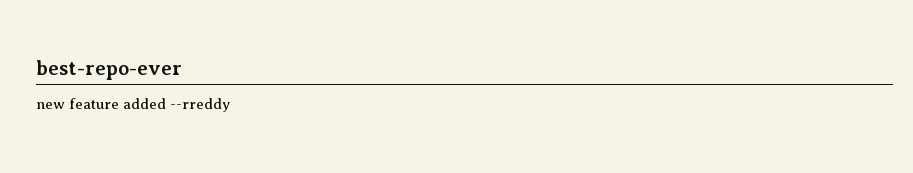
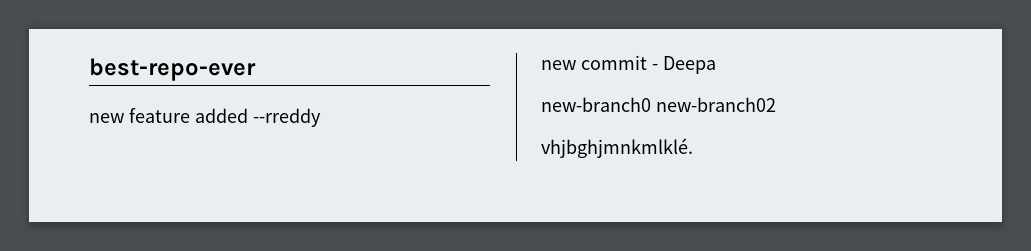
+ new commit - Deepa
+ new-branch0 new-branch02
+ vhjbghjmnkmlklé.

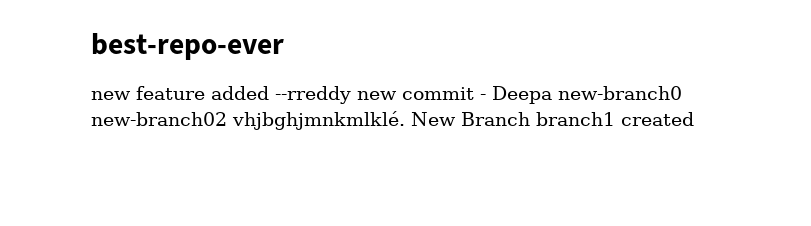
- new feature added --rreddy
- new commit - Deepa
- new-branch0 new-branch02
- vhjbghjmnkmlklé.
+ new feature added --rreddy new commit - Deepa new-branch0 new-branch02 vhjbghjmnkmlklé. New Branch branch1 created

